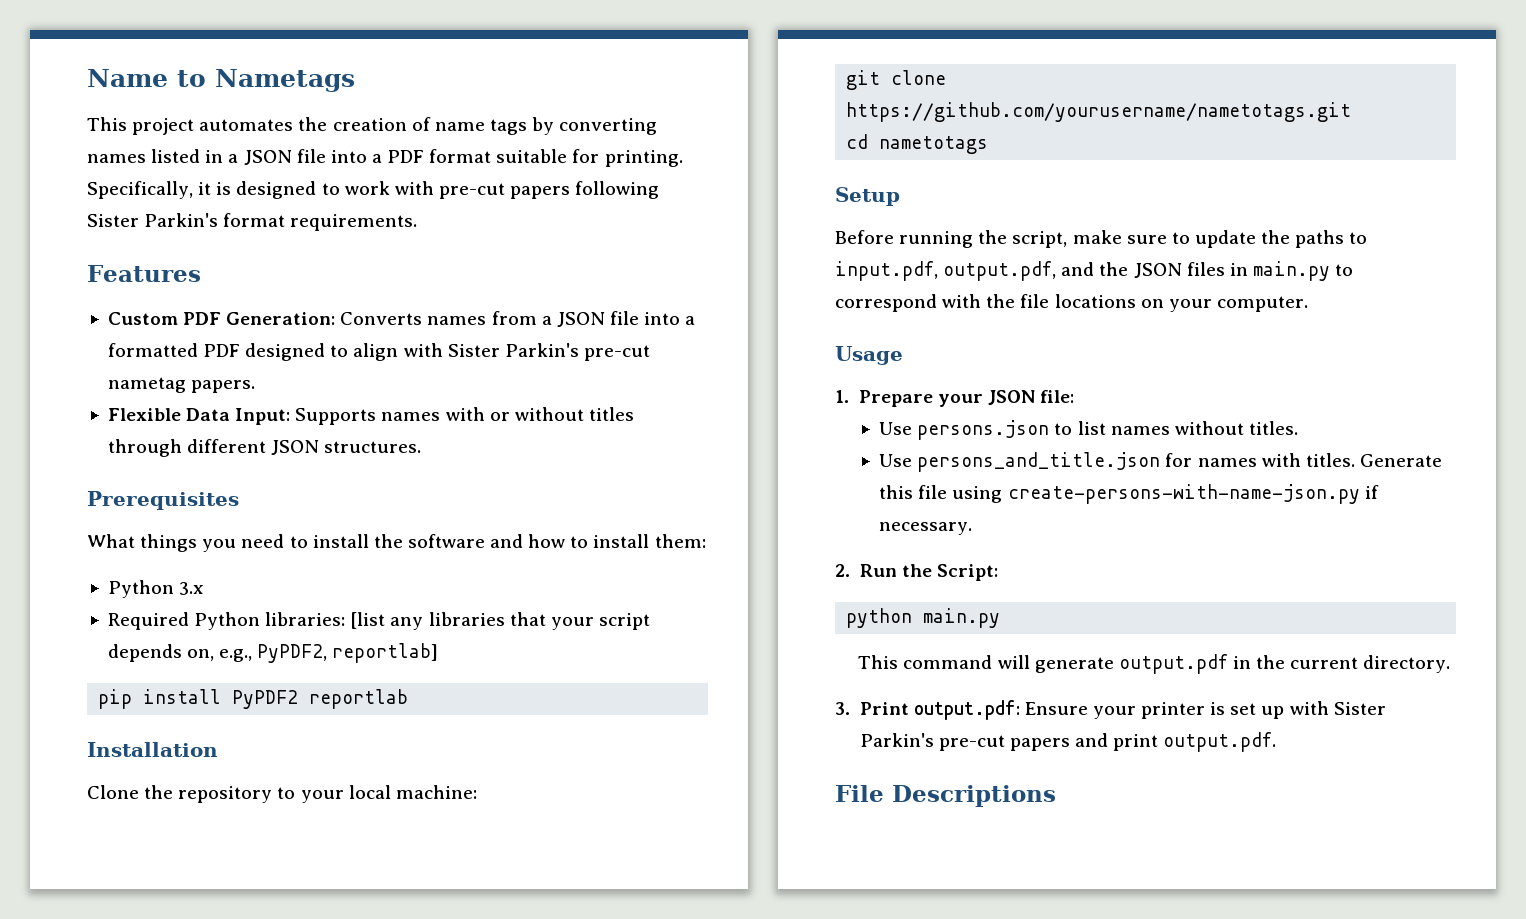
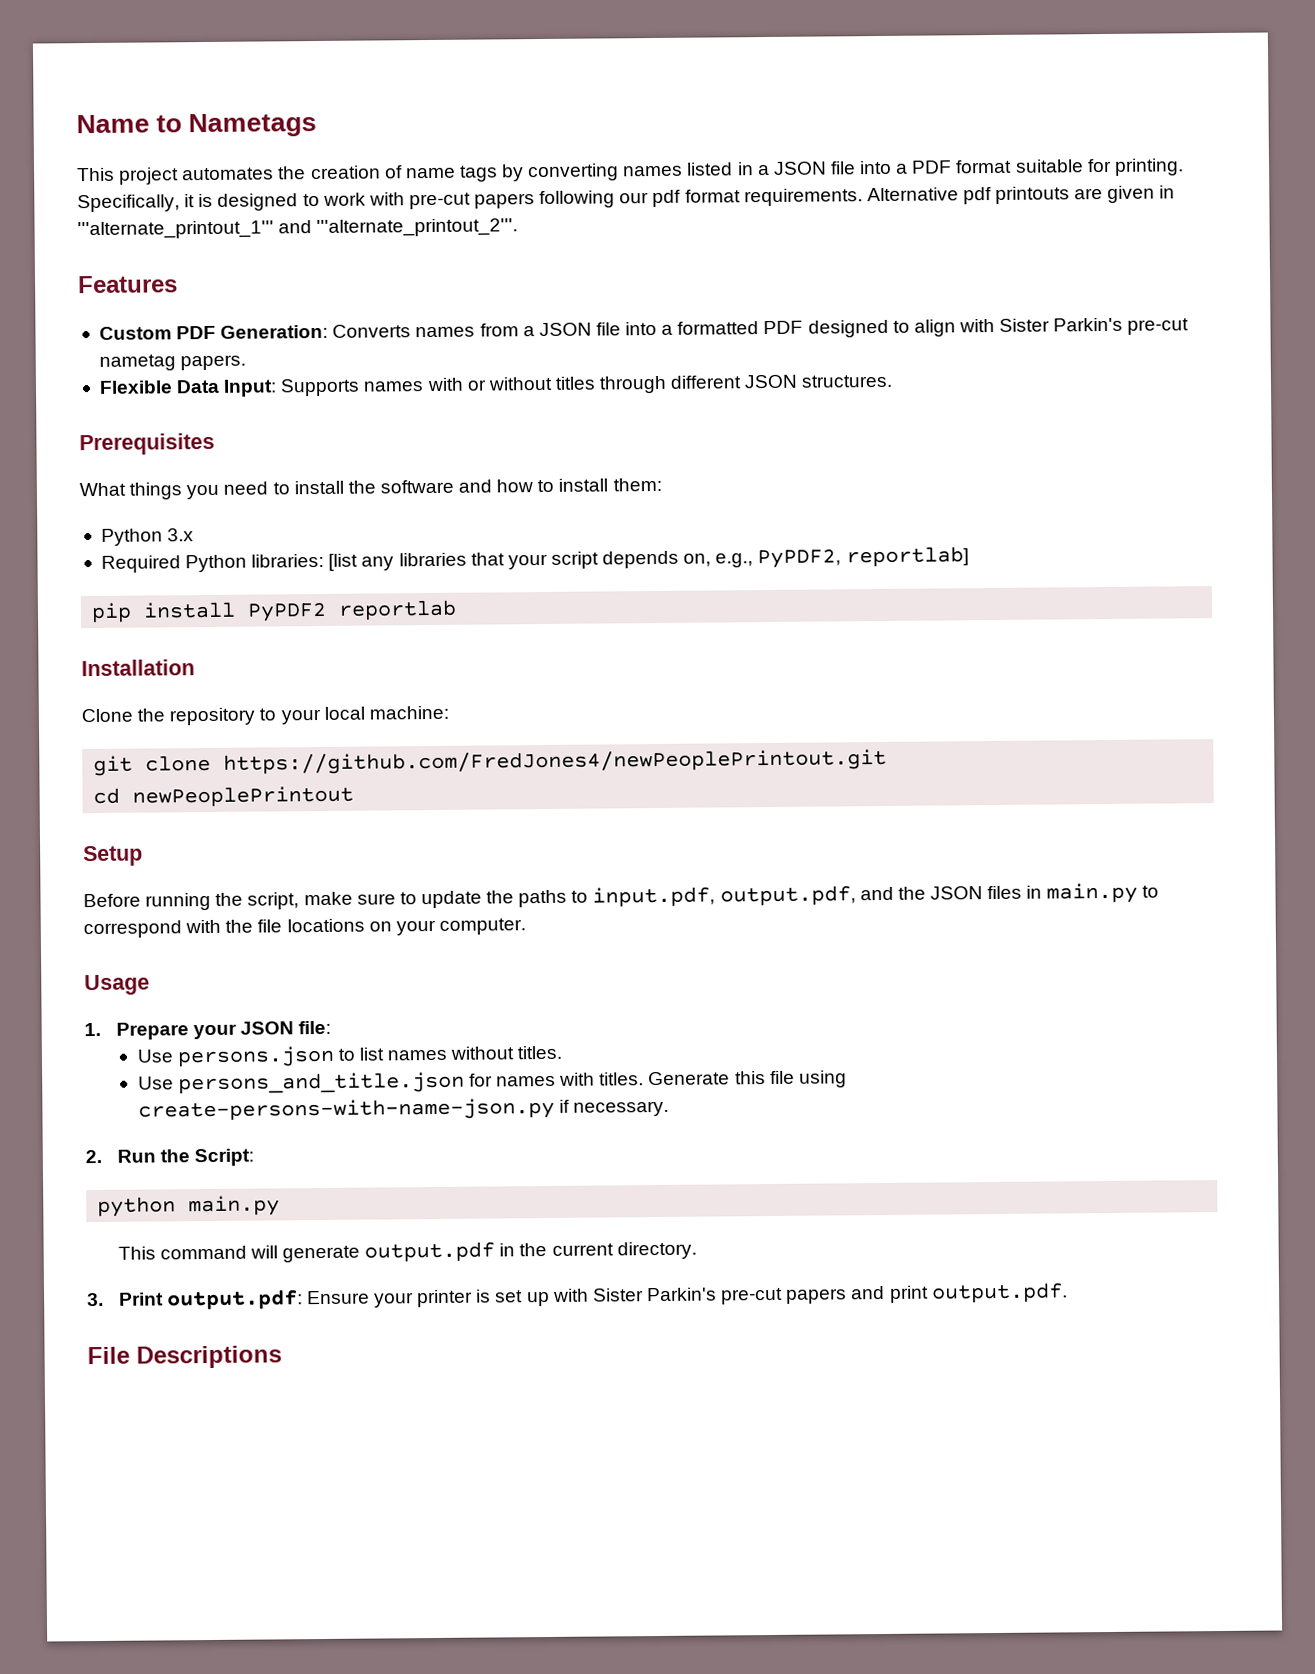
- Specifically, it is designed to work with pre-cut papers following Sister Parkin's format requirements.
+ Specifically, it is designed to work with pre-cut papers following our pdf format requirements. Alternative pdf printouts are given in '''alternate_printout_1''' and '''alternate_printout_2'''.
- git clone https://github.com/yourusername/nametotags.git
+ git clone https://github.com/FredJones4/newPeoplePrintout.git
- cd nametotags
+ cd newPeoplePrintout

